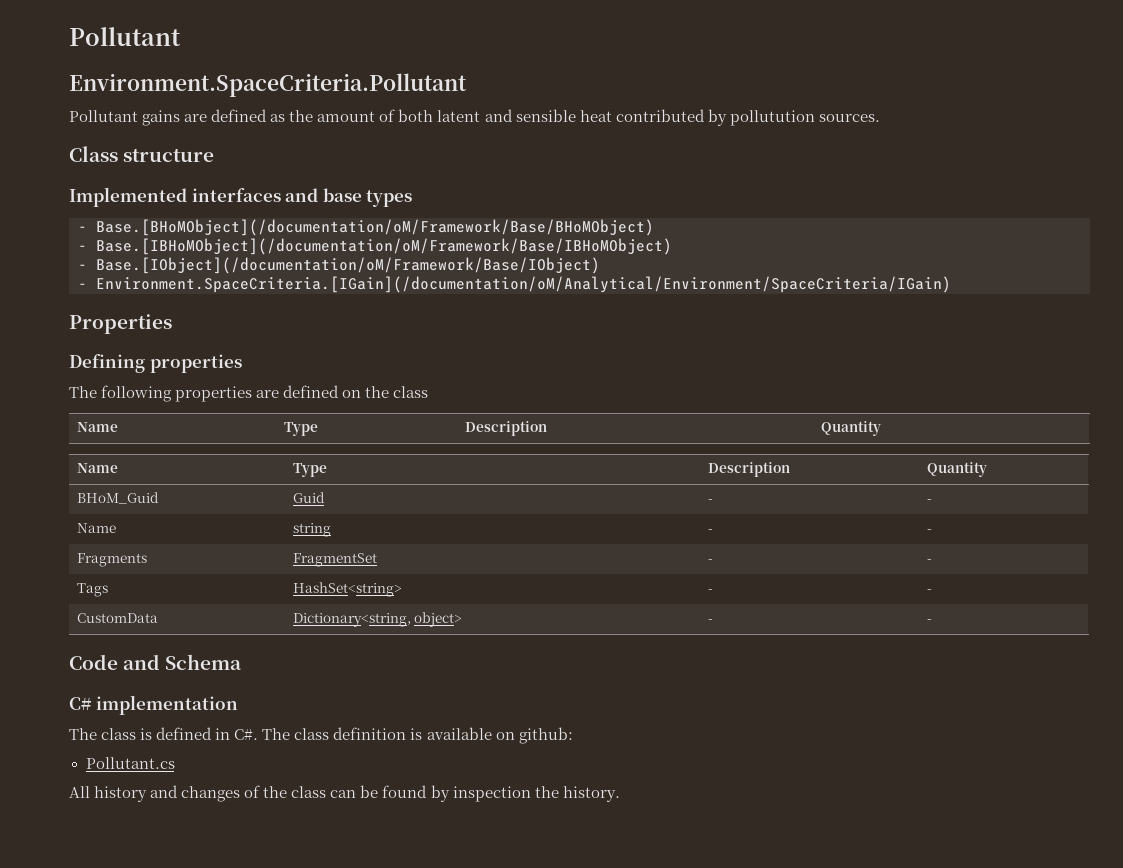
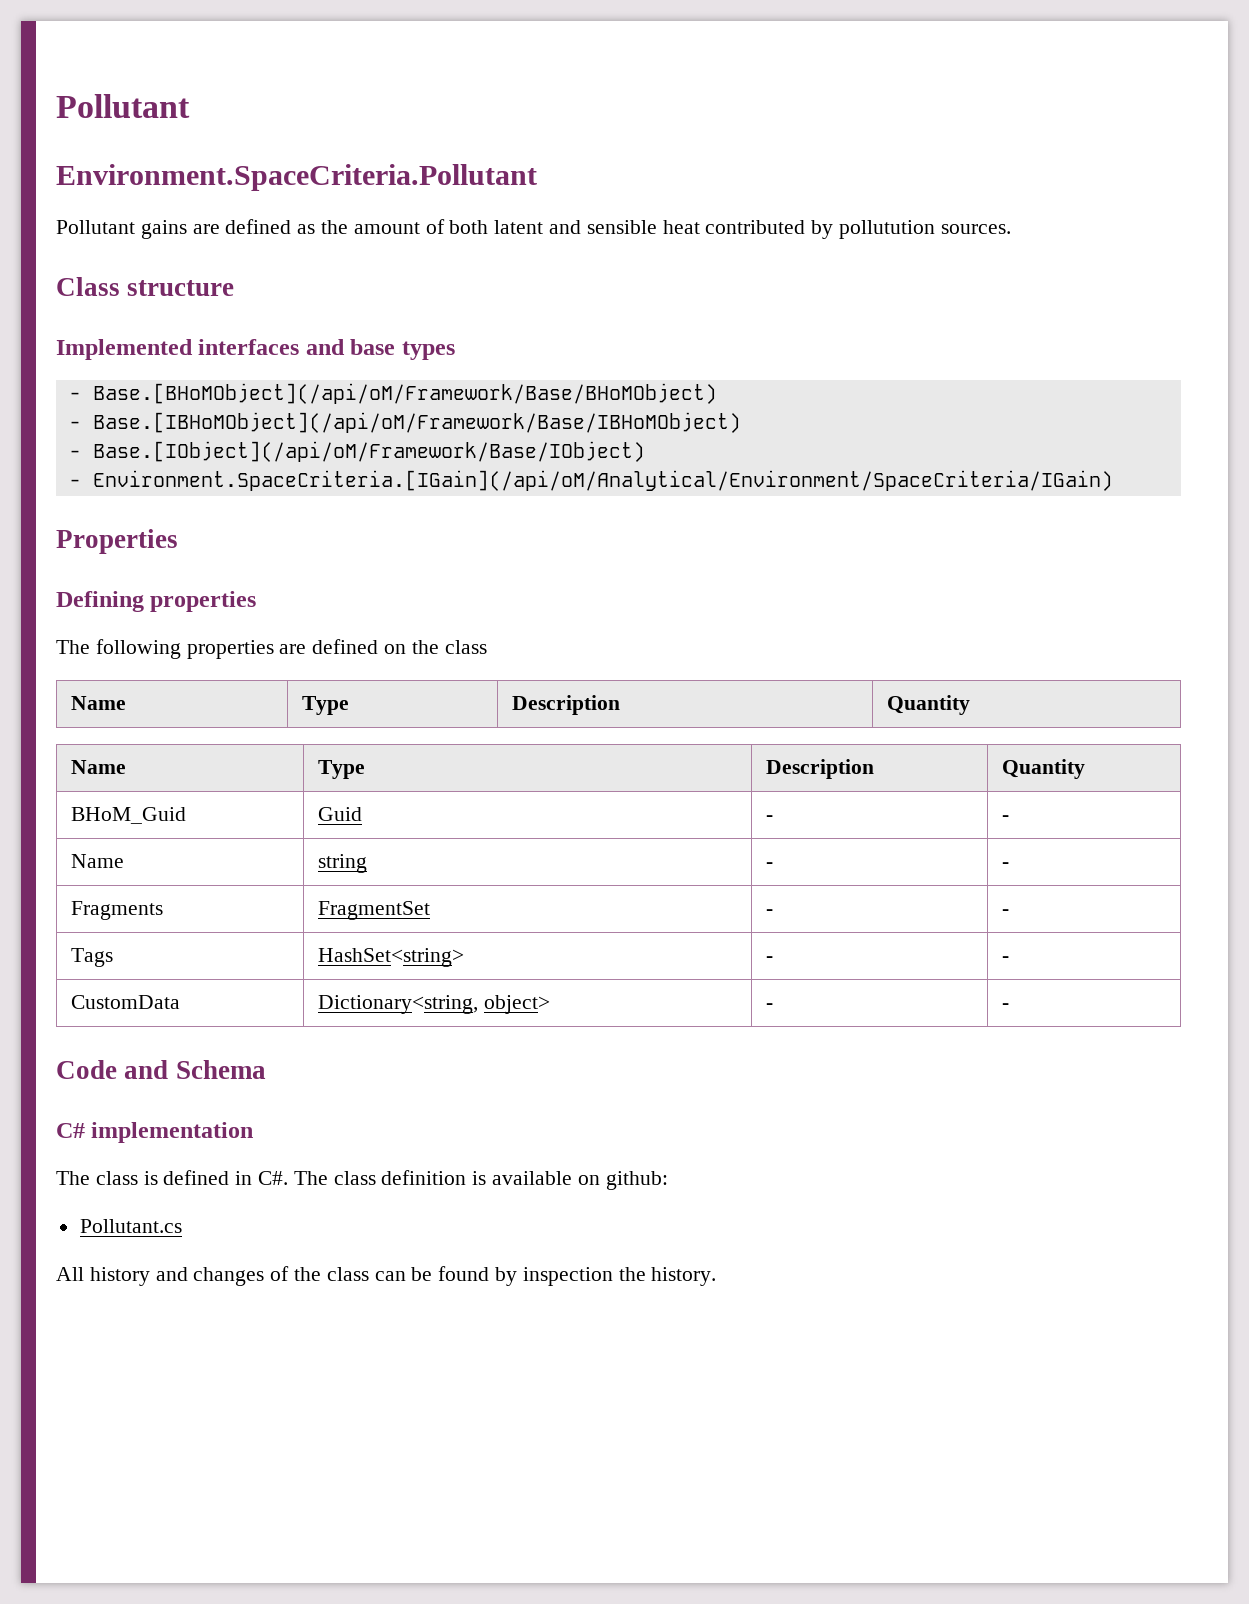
- - Base.[BHoMObject](/documentation/oM/Framework/Base/BHoMObject)
- - Base.[IBHoMObject](/documentation/oM/Framework/Base/IBHoMObject)
- - Base.[IObject](/documentation/oM/Framework/Base/IObject)
- - Environment.SpaceCriteria.[IGain](/documentation/oM/Analytical/Environment/SpaceCriteria/IGain)
+ - Base.[BHoMObject](/api/oM/Framework/Base/BHoMObject)
+ - Base.[IBHoMObject](/api/oM/Framework/Base/IBHoMObject)
+ - Base.[IObject](/api/oM/Framework/Base/IObject)
+ - Environment.SpaceCriteria.[IGain](/api/oM/Analytical/Environment/SpaceCriteria/IGain)

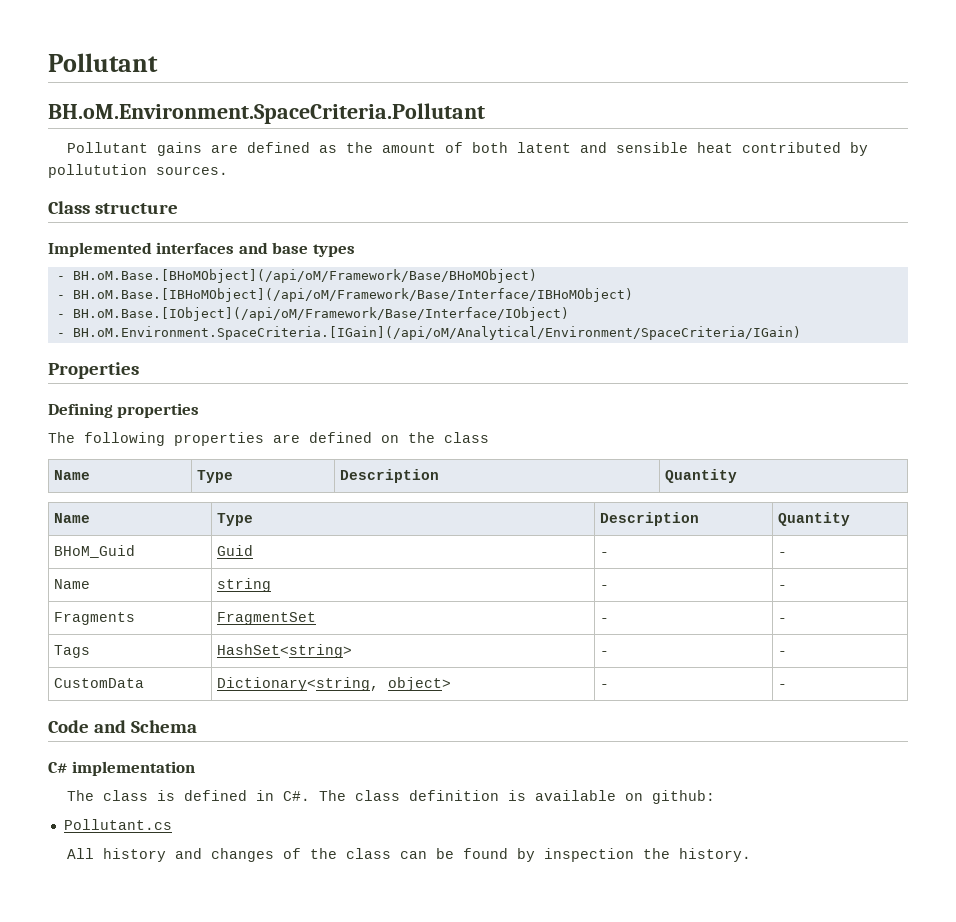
- Environment.SpaceCriteria.Pollutant
+ BH.oM.Environment.SpaceCriteria.Pollutant
- - Base.[BHoMObject](/api/oM/Framework/Base/BHoMObject)
- - Base.[IBHoMObject](/api/oM/Framework/Base/IBHoMObject)
- - Base.[IObject](/api/oM/Framework/Base/IObject)
- - Environment.SpaceCriteria.[IGain](/api/oM/Analytical/Environment/SpaceCriteria/IGain)
+ - BH.oM.Base.[BHoMObject](/api/oM/Framework/Base/BHoMObject)
+ - BH.oM.Base.[IBHoMObject](/api/oM/Framework/Base/Interface/IBHoMObject)
+ - BH.oM.Base.[IObject](/api/oM/Framework/Base/Interface/IObject)
+ - BH.oM.Environment.SpaceCriteria.[IGain](/api/oM/Analytical/Environment/SpaceCriteria/IGain)

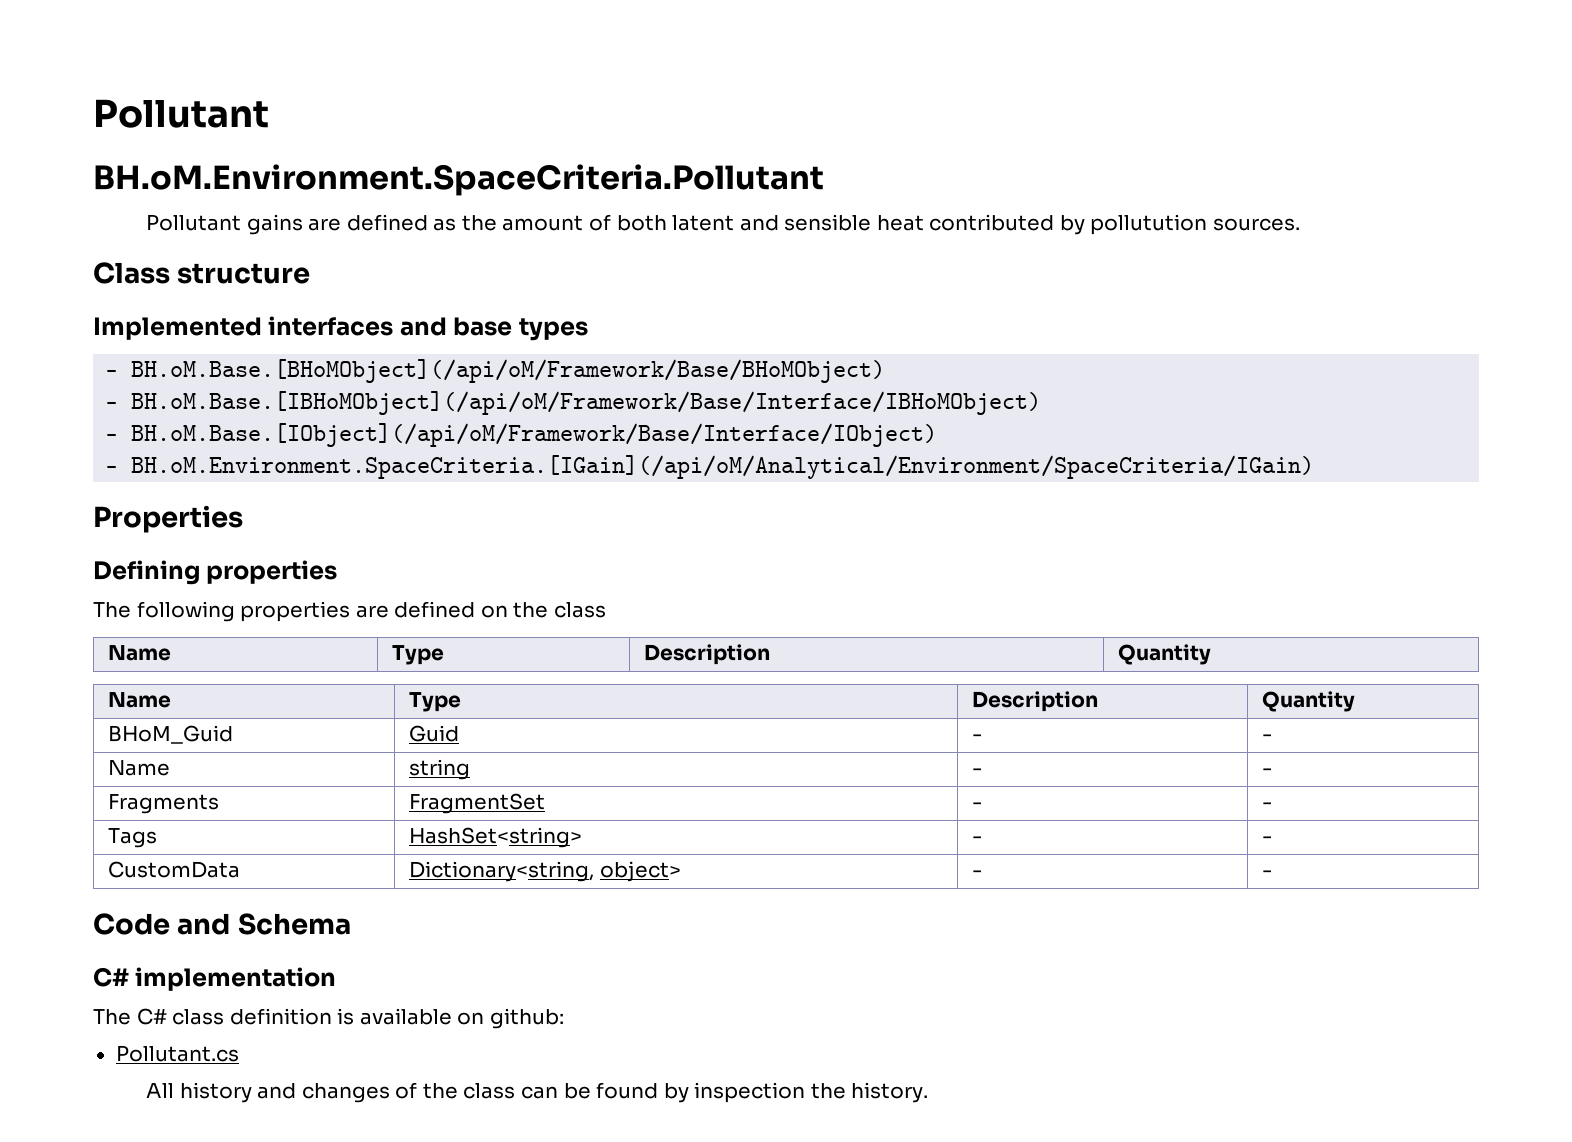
- The class is defined in C#. The class definition is available on github:
+ The C# class definition is available on github:

